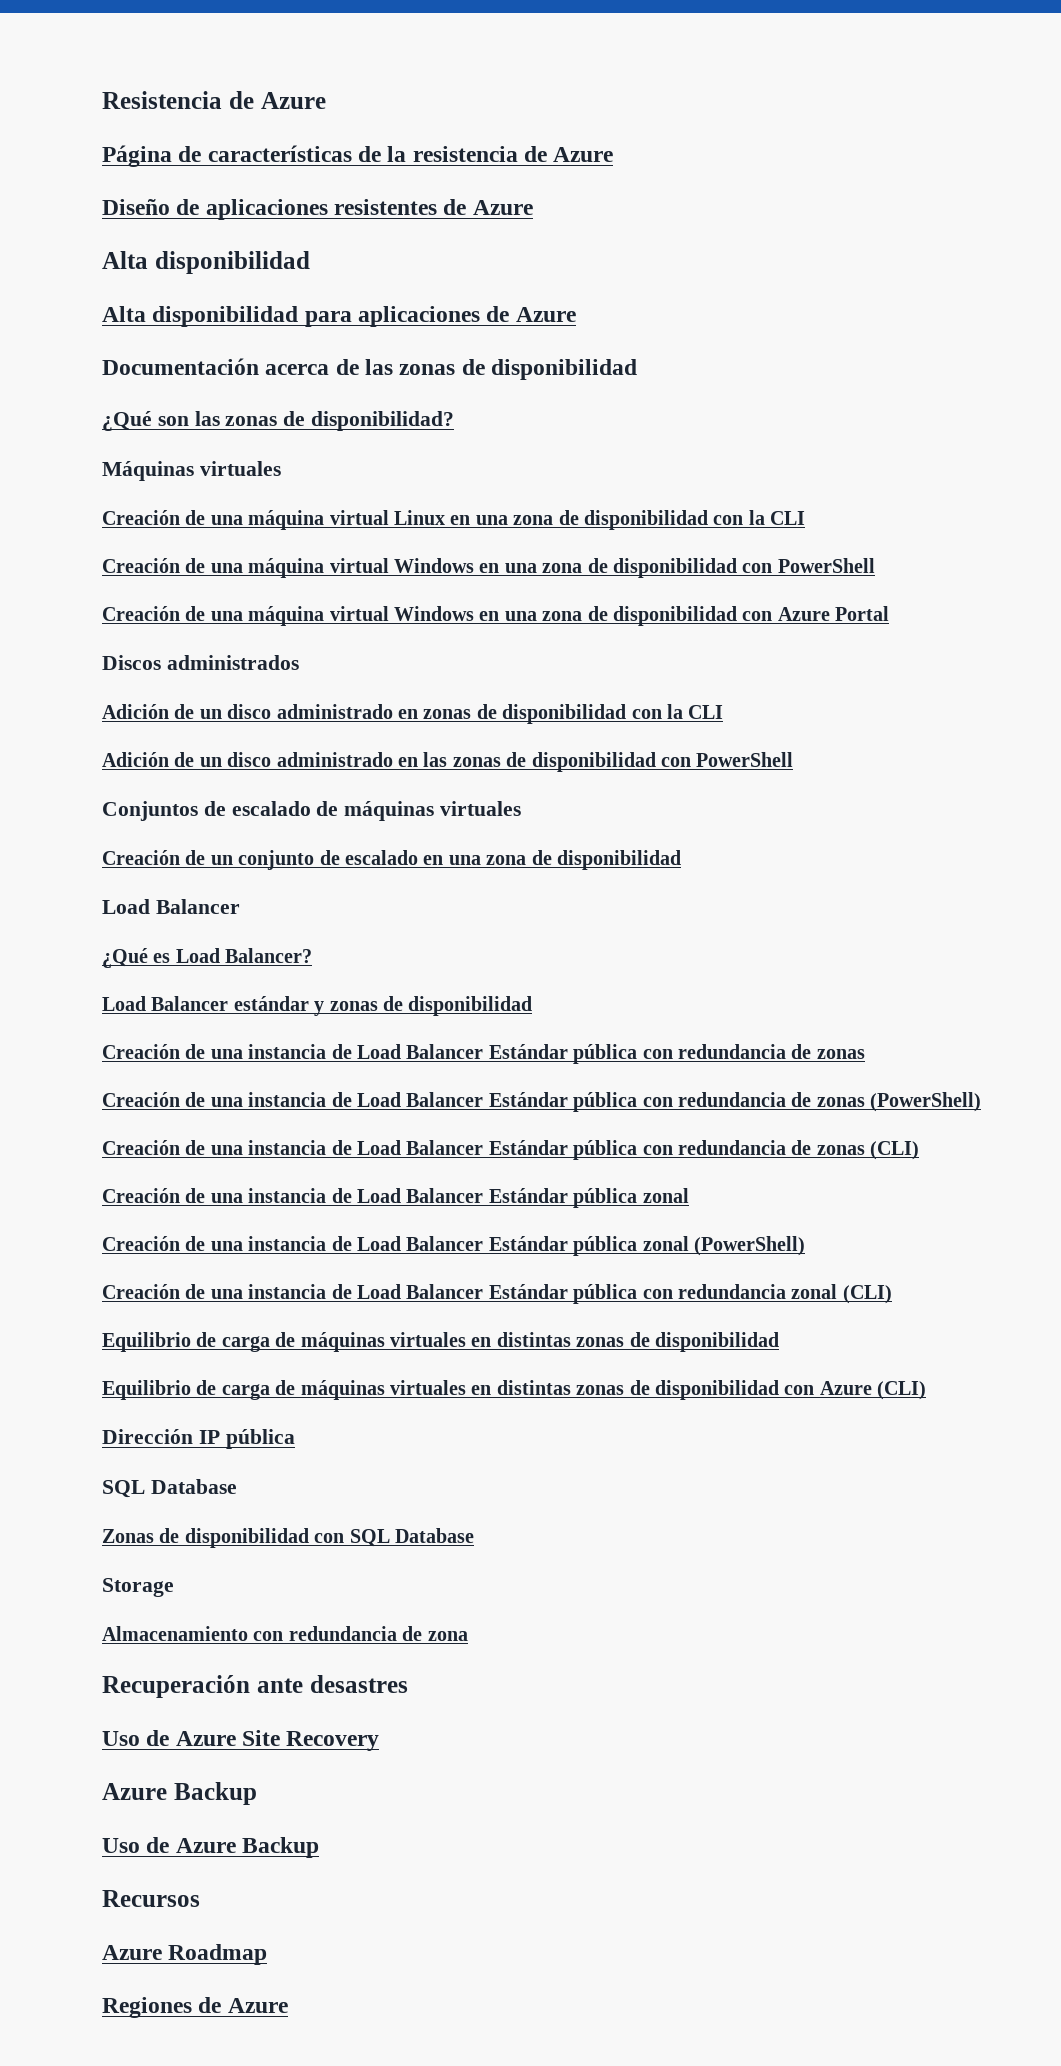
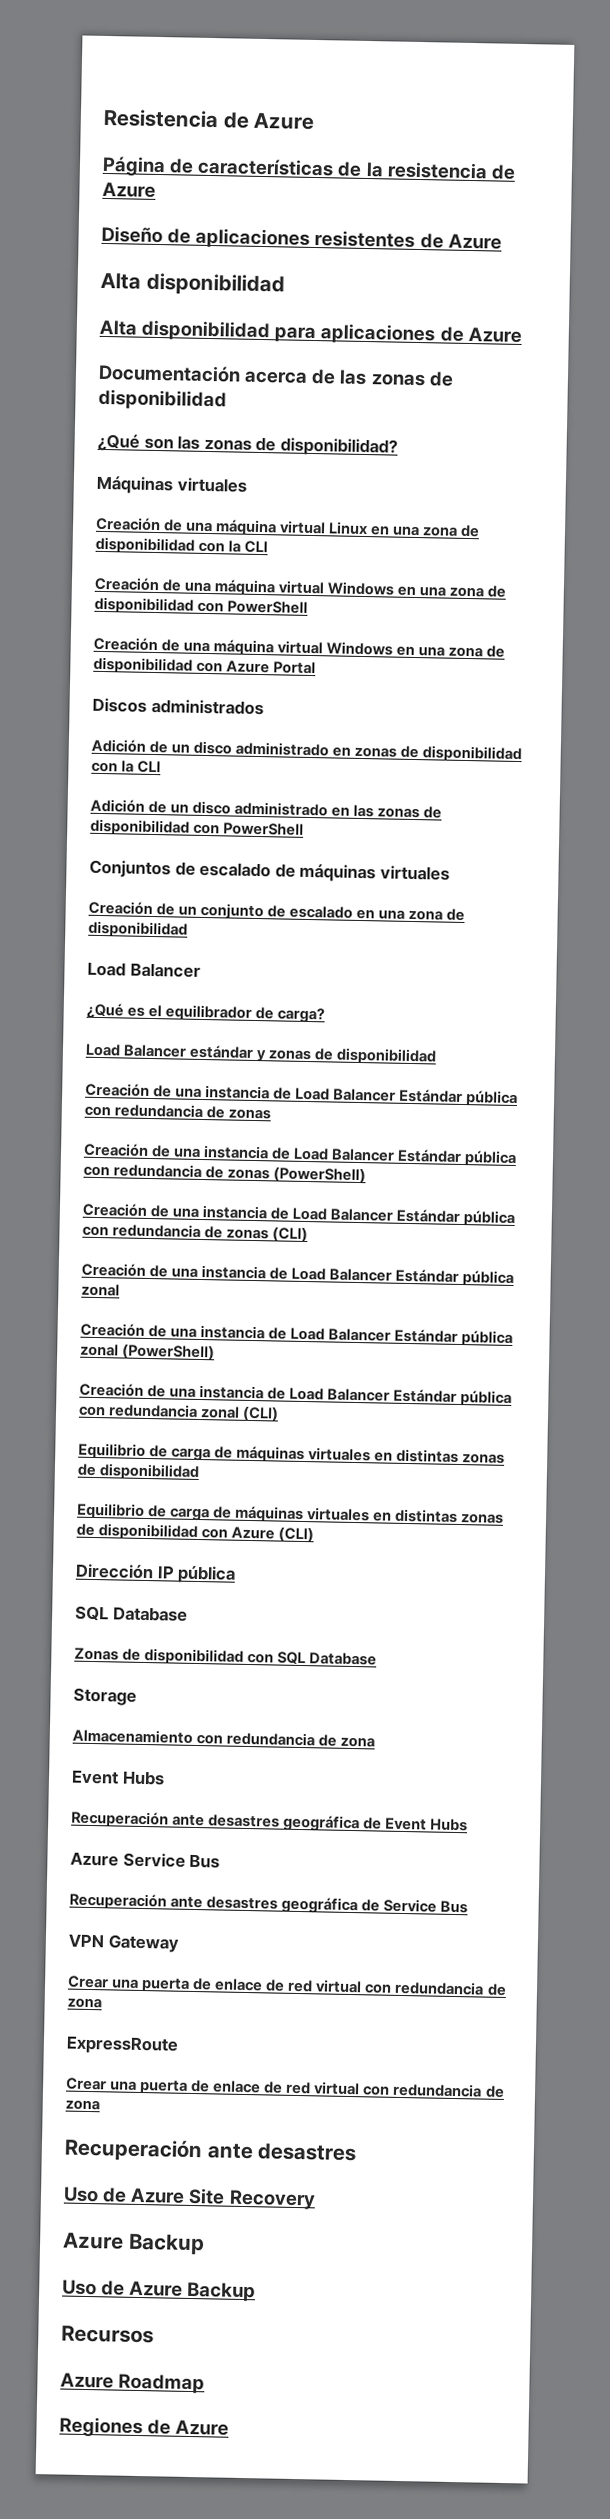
- ¿Qué es Load Balancer?
+ ¿Qué es el equilibrador de carga?
  Almacenamiento con redundancia de zona
+ Event Hubs
+ Recuperación ante desastres geográfica de Event Hubs
+ Azure Service Bus
+ Recuperación ante desastres geográfica de Service Bus
+ VPN Gateway
+ Crear una puerta de enlace de red virtual con redundancia de zona
+ ExpressRoute
+ Crear una puerta de enlace de red virtual con redundancia de zona

